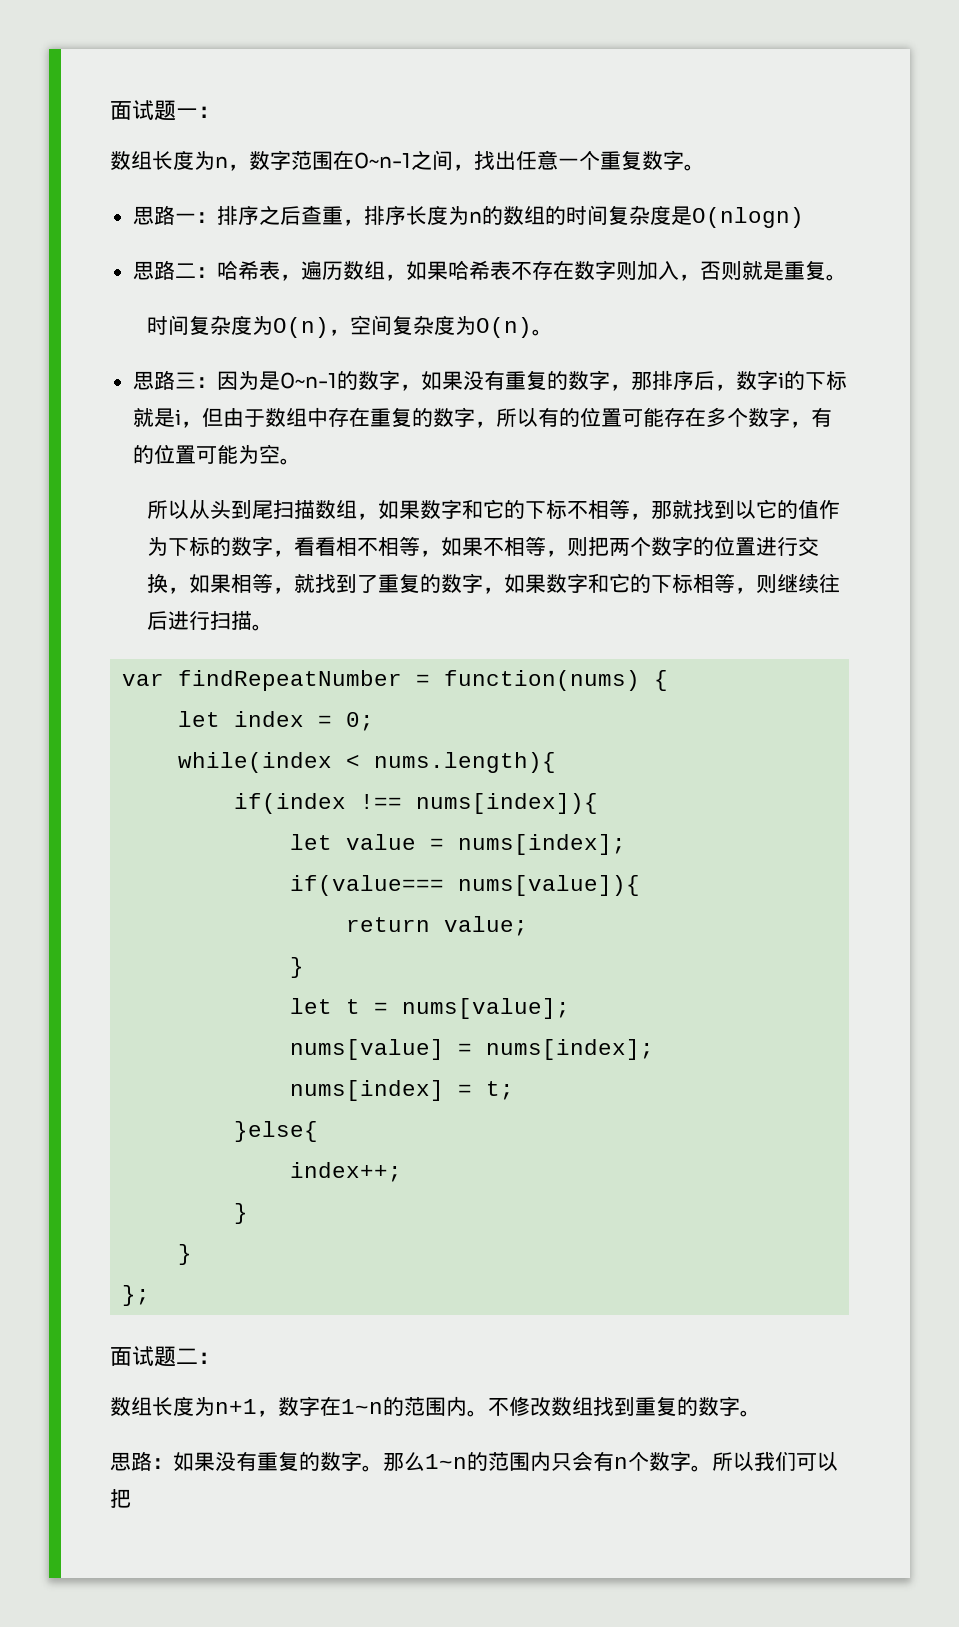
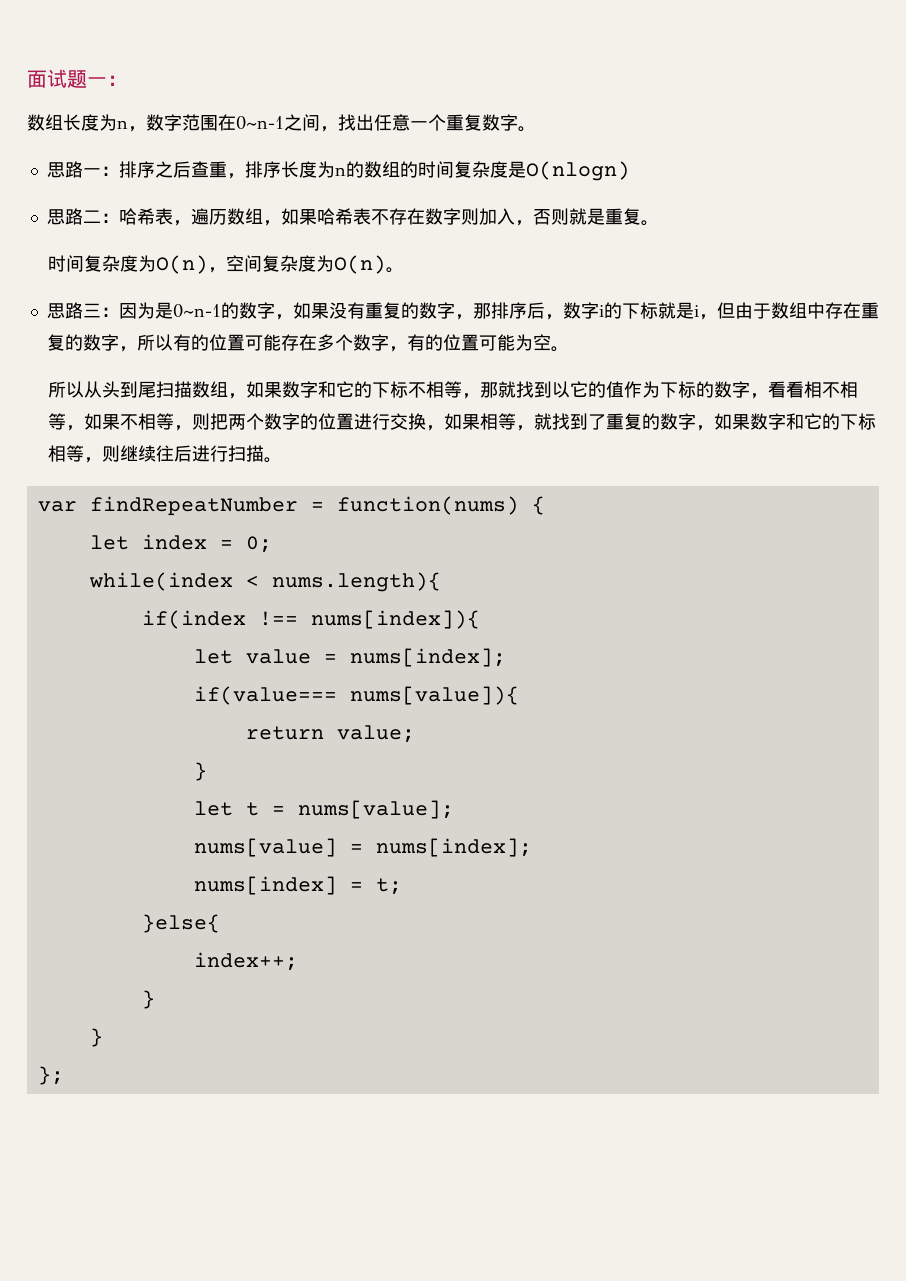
- 面试题二：
- 数组长度为n+1，数字在1~n的范围内。不修改数组找到重复的数字。
- 思路：如果没有重复的数字。那么1~n的范围内只会有n个数字。所以我们可以把

